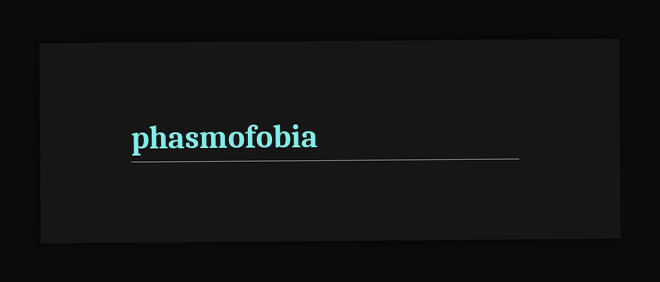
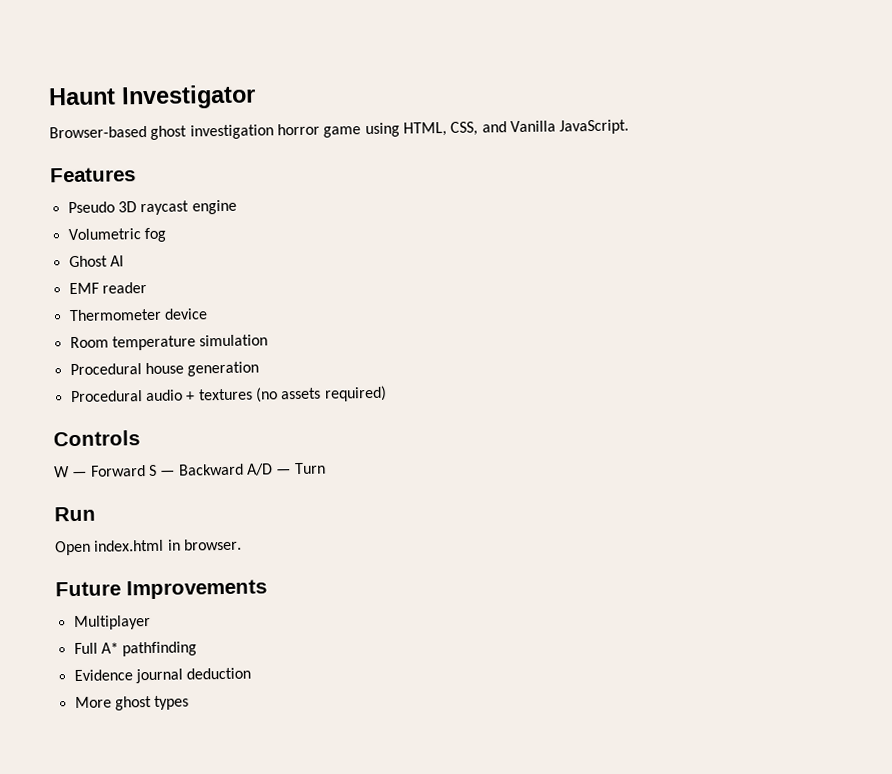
- phasmofobia
+ Haunt Investigator
+ Browser-based ghost investigation horror game using HTML, CSS, and Vanilla JavaScript.
+ Features
+ Pseudo 3D raycast engine
+ Volumetric fog
+ Ghost AI
+ EMF reader
+ Thermometer device
+ Room temperature simulation
+ Procedural house generation
+ Procedural audio + textures (no assets required)
+ Controls
+ W — Forward S — Backward A/D — Turn
+ Run
+ Open index.html in browser.
+ Future Improvements
+ Multiplayer
+ Full A* pathfinding
+ Evidence journal deduction
+ More ghost types

